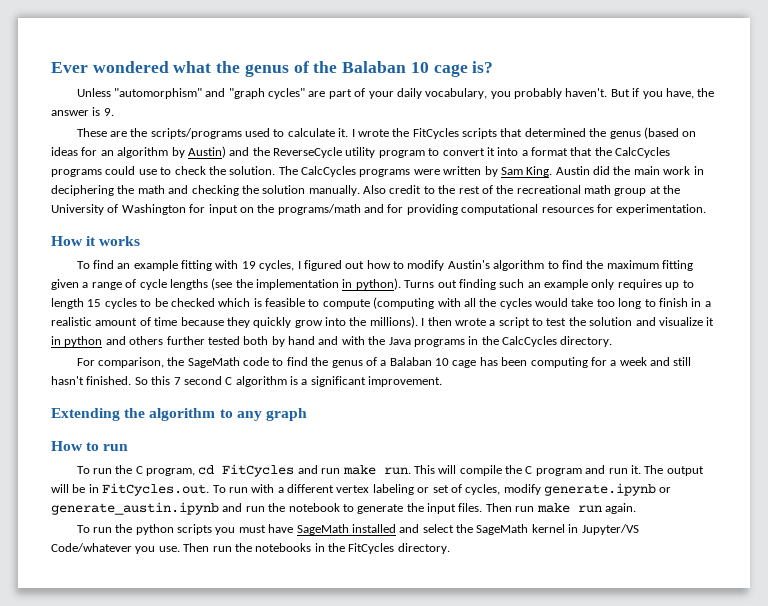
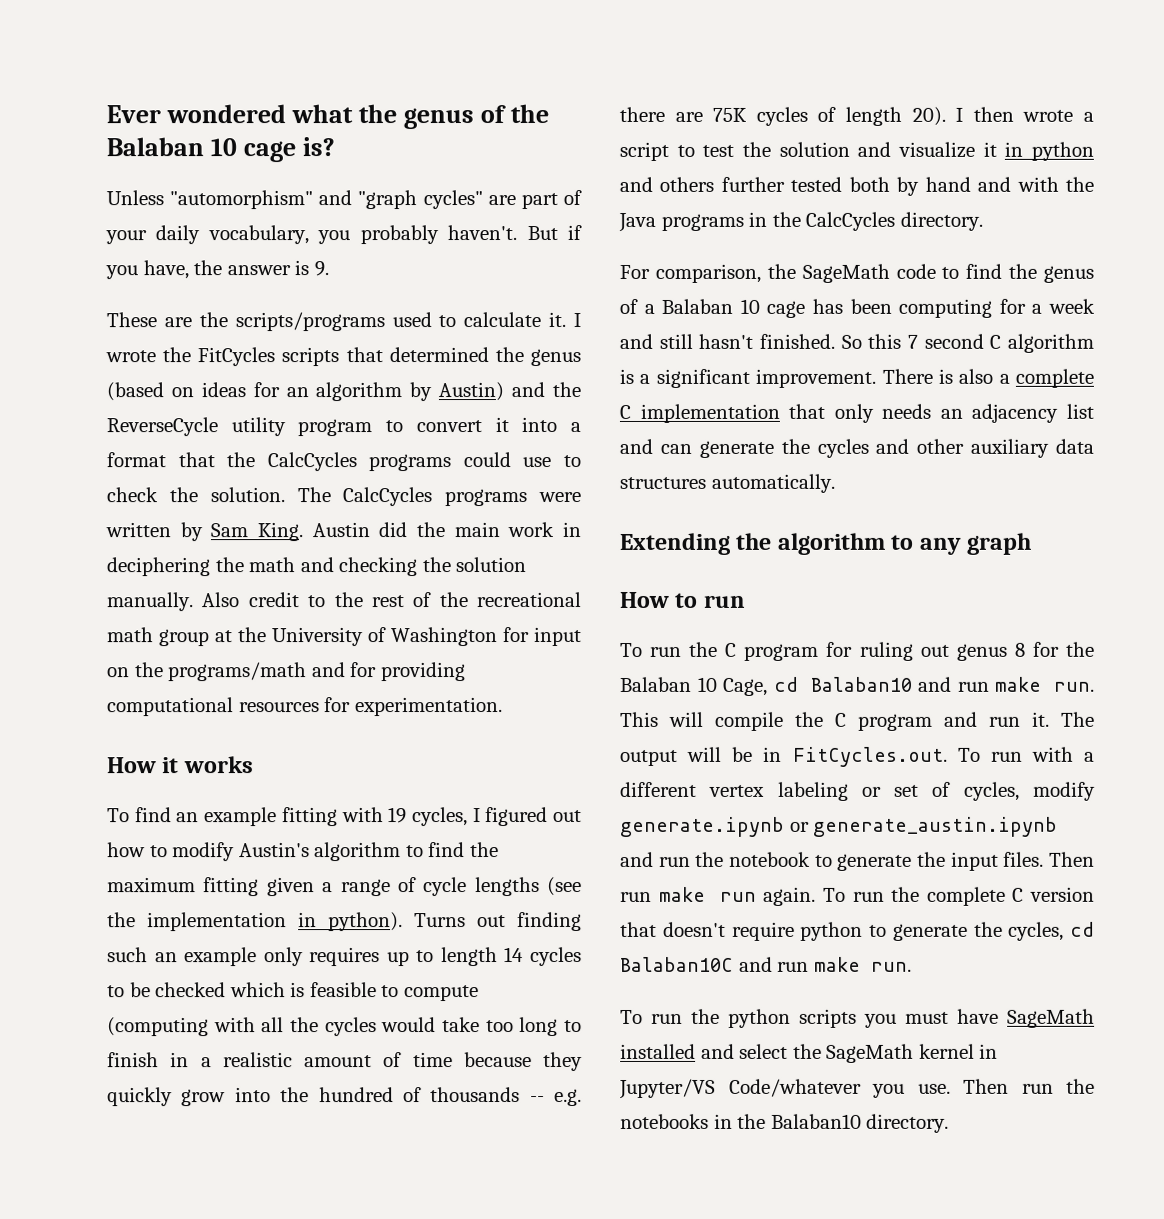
- Turns out finding such an example only requires up to length 15 cycles to be checked which is feasible to compute (computing with all the cycles would take too long to finish in a realistic amount of time because they quickly grow into the millions).
+ Turns out finding such an example only requires up to length 14 cycles to be checked which is feasible to compute (computing with all the cycles would take too long to finish in a realistic amount of time because they quickly grow into the hundred of thousands -- e.g. there are 75K cycles of length 20).
+ There is also a complete C implementation that only needs an adjacency list and can generate the cycles and other auxiliary data structures automatically.
- To run the C program, cd FitCycles and run make run.
+ To run the C program for ruling out genus 8 for the Balaban 10 Cage, cd Balaban10 and run make run.
+ To run the complete C version that doesn't require python to generate the cycles, cd Balaban10C and run make run.
- Then run the notebooks in the FitCycles directory.
+ Then run the notebooks in the Balaban10 directory.

